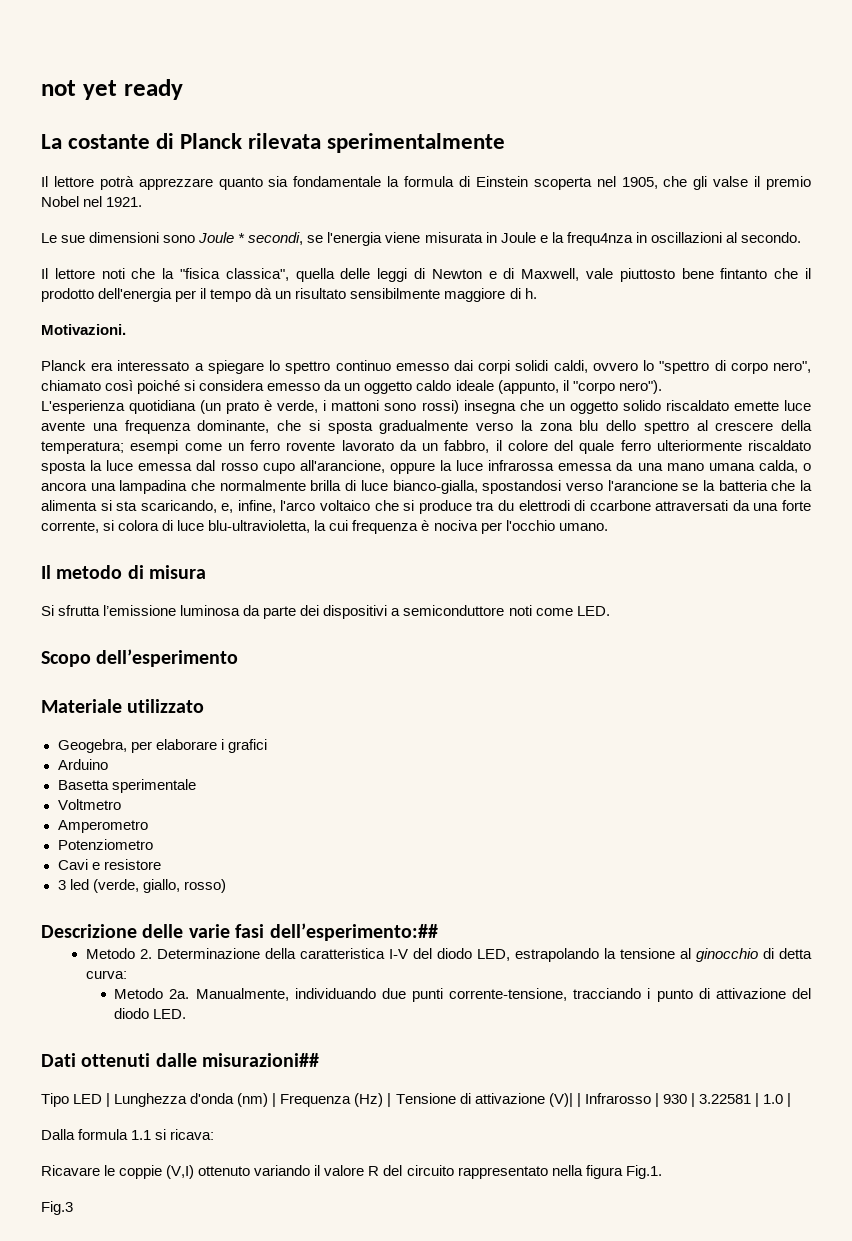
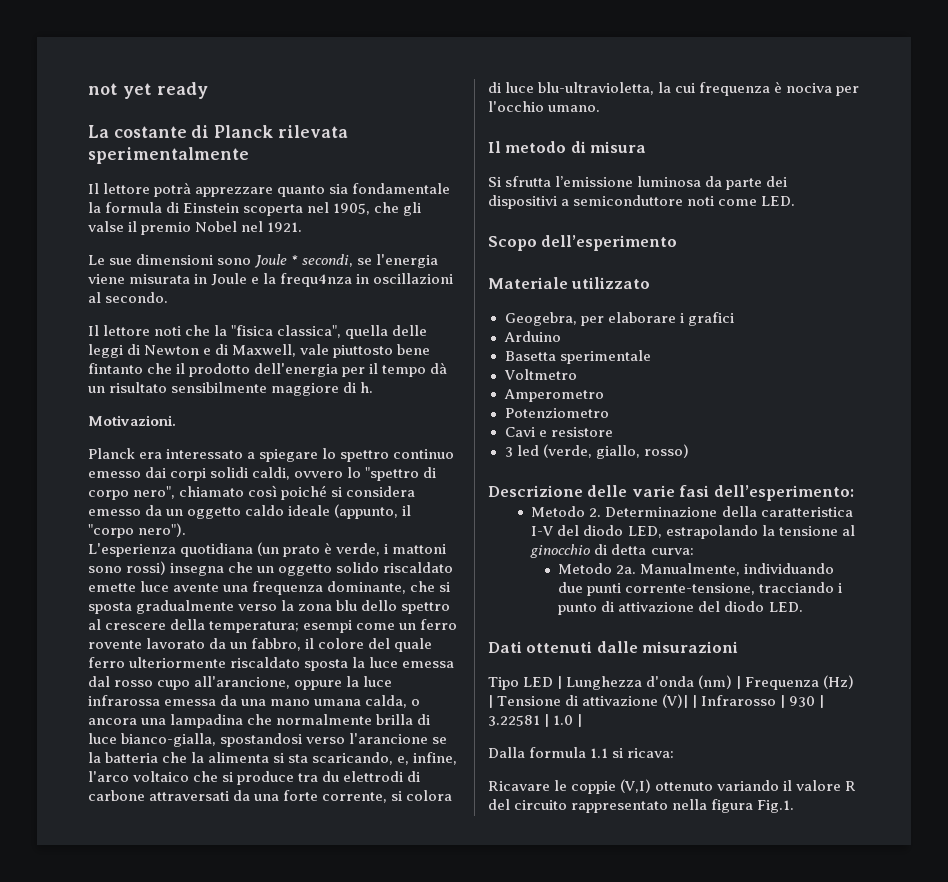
- esempi come un ferro rovente lavorato da un fabbro, il colore del quale ferro ulteriormente riscaldato sposta la luce emessa dal rosso cupo all'arancione, oppure la luce infrarossa emessa da una mano umana calda, o ancora una lampadina che normalmente brilla di luce bianco-gialla, spostandosi verso l'arancione se la batteria che la alimenta si sta scaricando, e, infine, l'arco voltaico che si produce tra du elettrodi di ccarbone attraversati da una forte corrente, si colora di luce blu-ultravioletta, la cui frequenza è nociva per l'occhio umano.
+ esempi come un ferro rovente lavorato da un fabbro, il colore del quale ferro ulteriormente riscaldato sposta la luce emessa dal rosso cupo all'arancione, oppure la luce infrarossa emessa da una mano umana calda, o ancora una lampadina che normalmente brilla di luce bianco-gialla, spostandosi verso l'arancione se la batteria che la alimenta si sta scaricando, e, infine, l'arco voltaico che si produce tra du elettrodi di carbone attraversati da una forte corrente, si colora di luce blu-ultravioletta, la cui frequenza è nociva per l'occhio umano.
- Descrizione delle varie fasi dell’esperimento:##
+ Descrizione delle varie fasi dell’esperimento:
- Dati ottenuti dalle misurazioni##
+ Dati ottenuti dalle misurazioni
- Fig.3

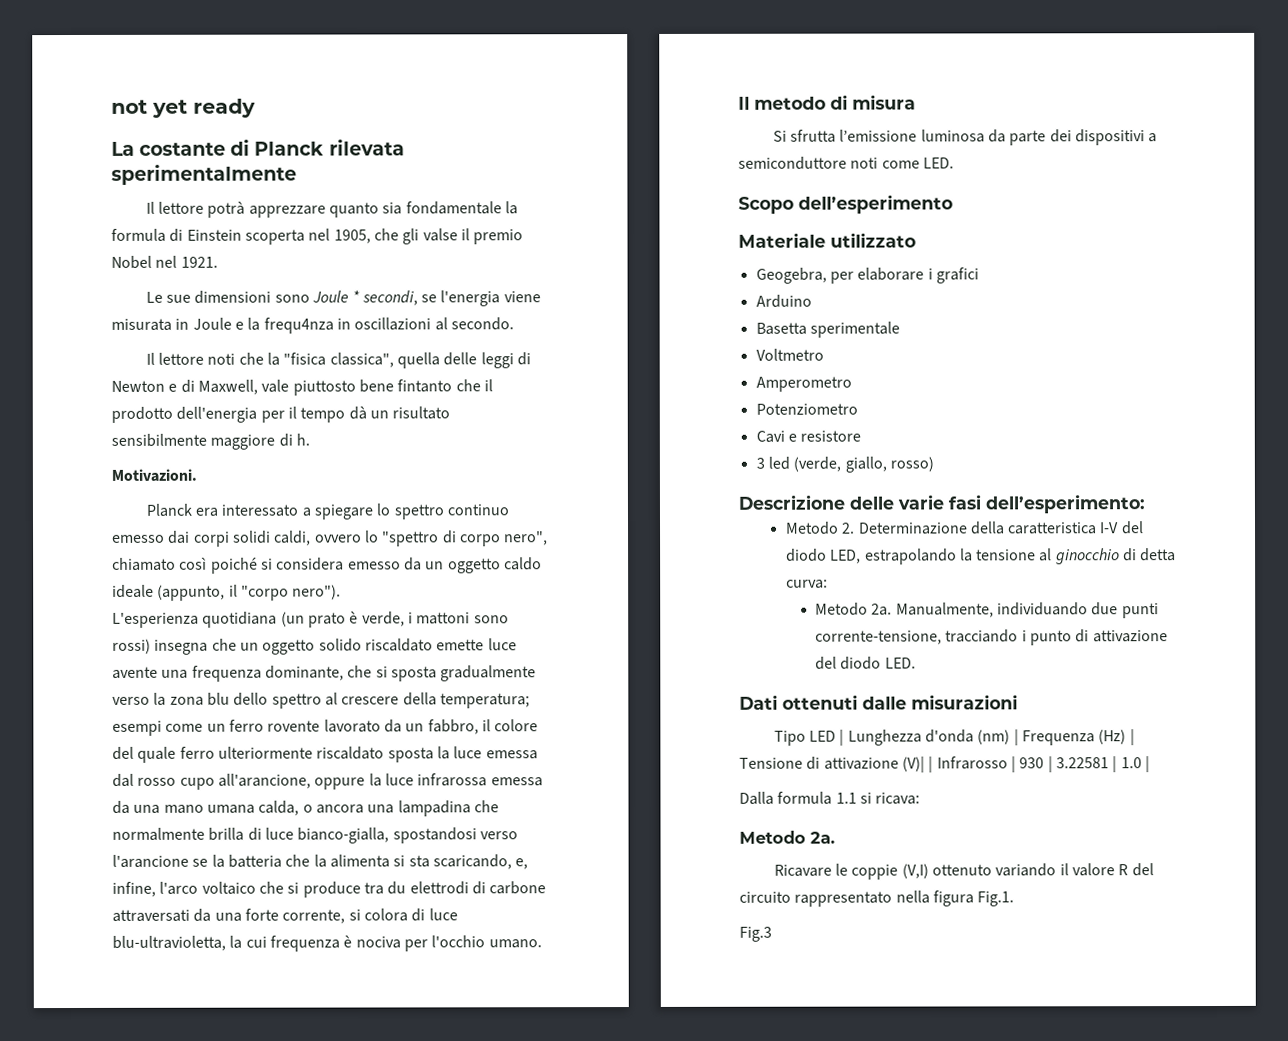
  Dalla formula 1.1 si ricava:
+ Metodo 2a.
+ Fig.3

